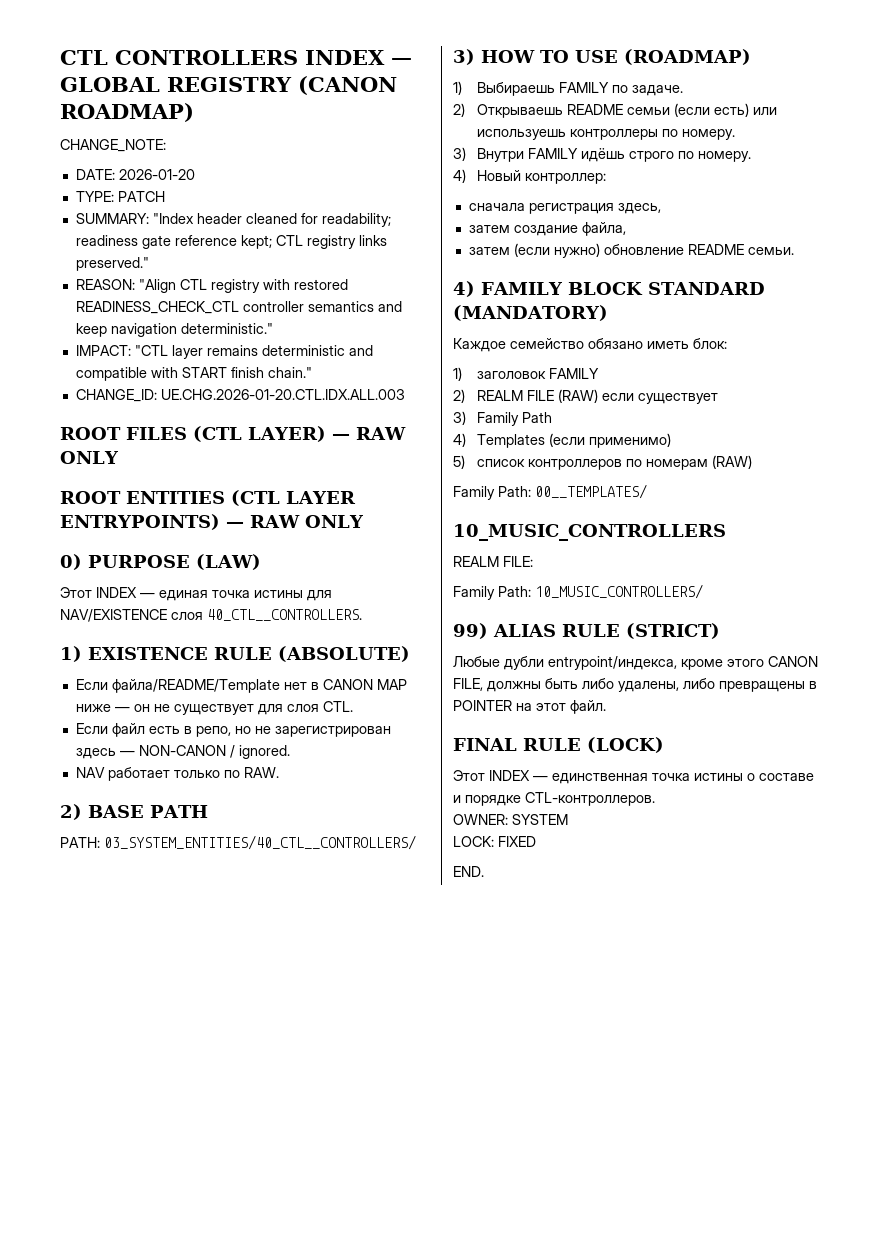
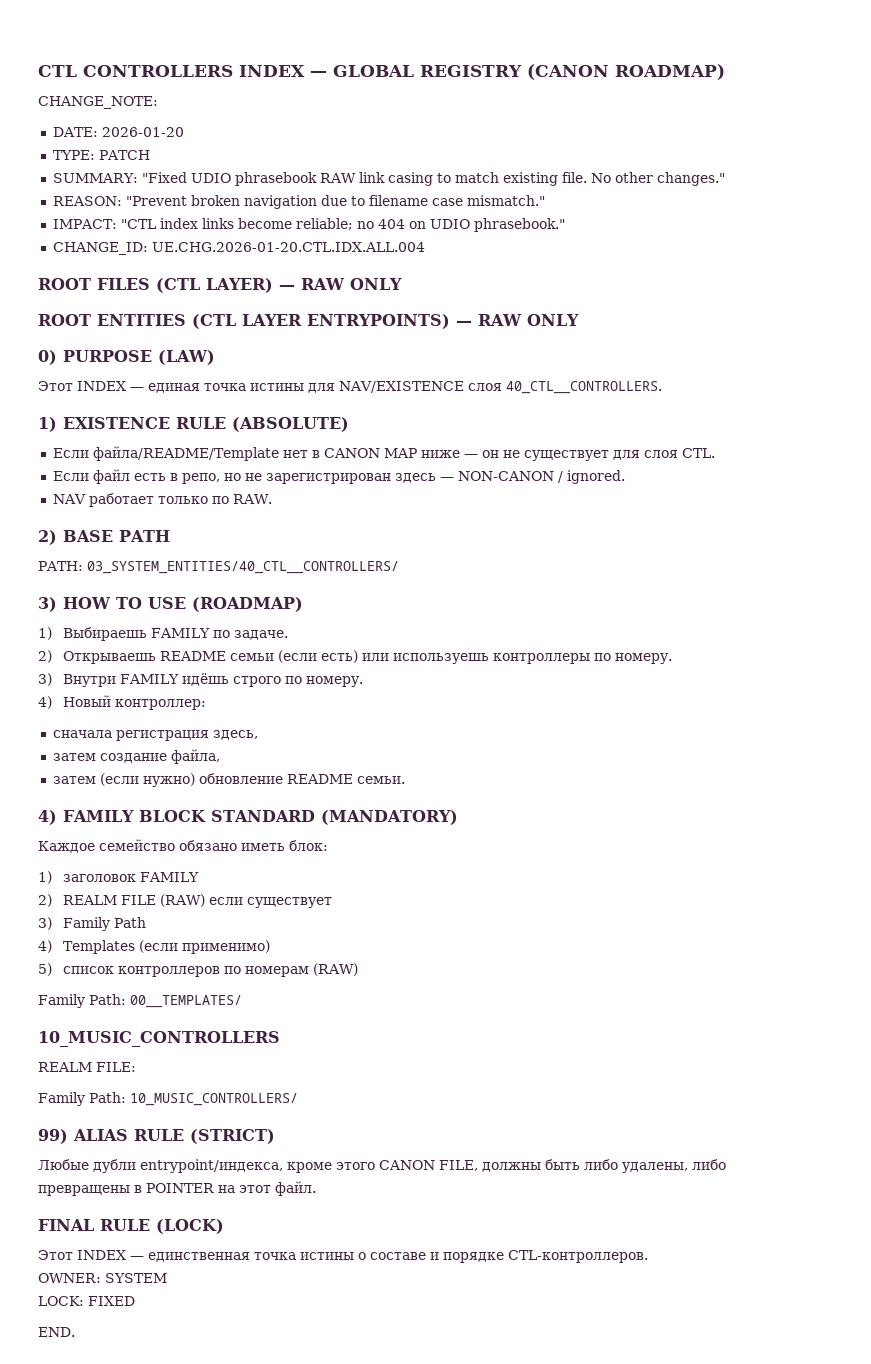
- SUMMARY: "Index header cleaned for readability; readiness gate reference kept; CTL registry links preserved."
- REASON: "Align CTL registry with restored READINESS_CHECK_CTL controller semantics and keep navigation deterministic."
- IMPACT: "CTL layer remains deterministic and compatible with START finish chain."
+ SUMMARY: "Fixed UDIO phrasebook RAW link casing to match existing file. No other changes."
+ REASON: "Prevent broken navigation due to filename case mismatch."
+ IMPACT: "CTL index links become reliable; no 404 on UDIO phrasebook."
- CHANGE_ID: UE.CHG.2026-01-20.CTL.IDX.ALL.003
+ CHANGE_ID: UE.CHG.2026-01-20.CTL.IDX.ALL.004

